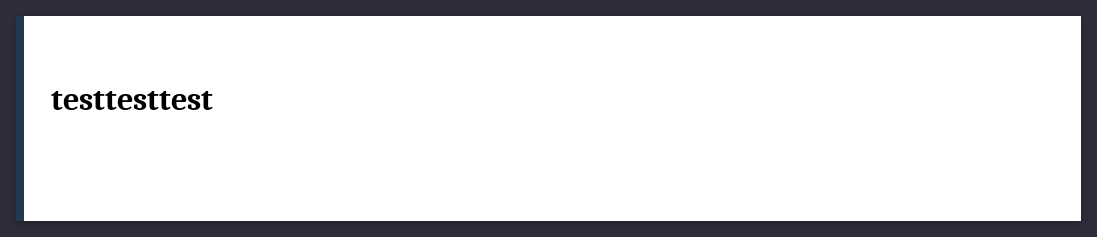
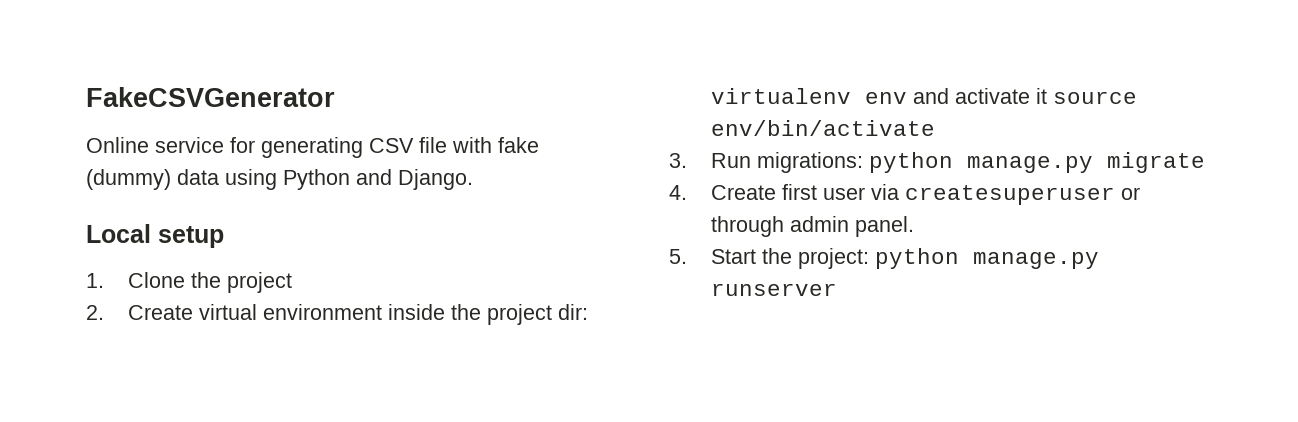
- testtesttest
+ FakeCSVGenerator
+ Online service for generating CSV file with fake (dummy) data using Python and Django.
+ Local setup
+ 1. Clone the project
+ 2. Create virtual environment inside the project dir: virtualenv env and activate it source env/bin/activate
+ 3. Run migrations: python manage.py migrate
+ 4. Create first user via createsuperuser or through admin panel.
+ 5. Start the project: python manage.py runserver

